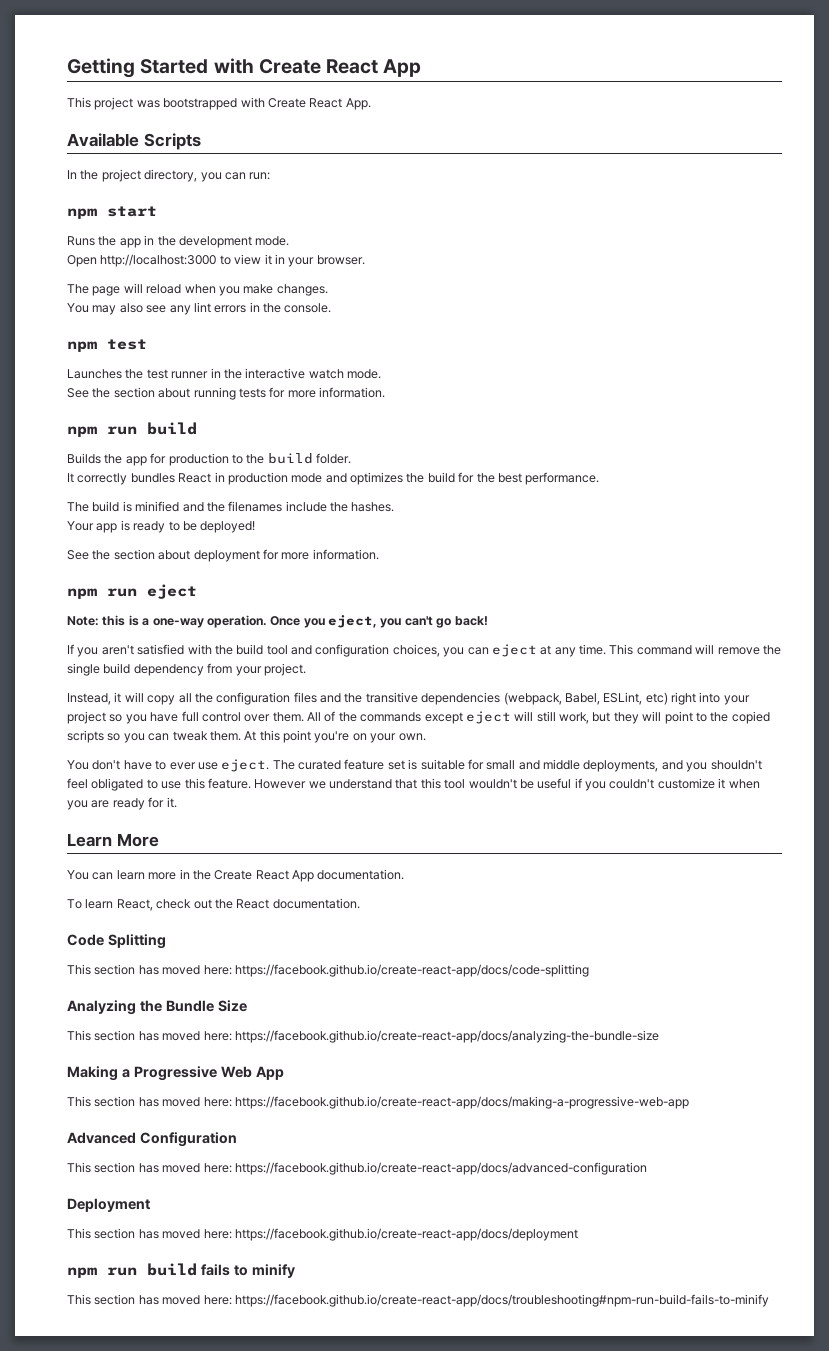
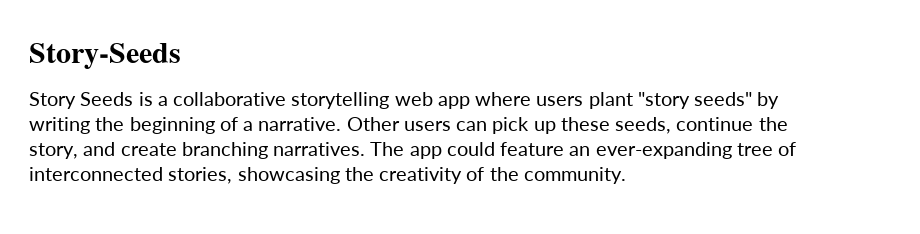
- Getting Started with Create React App
- This project was bootstrapped with Create React App.
- Available Scripts
- In the project directory, you can run:
- npm start
- Runs the app in the development mode.
- Open http://localhost:3000 to view it in your browser.
- The page will reload when you make changes.
- You may also see any lint errors in the console.
- npm test
- Launches the test runner in the interactive watch mode.
- See the section about running tests for more information.
- npm run build
- Builds the app for production to the build folder.
- It correctly bundles React in production mode and optimizes the build for the best performance.
- The build is minified and the filenames include the hashes.
- Your app is ready to be deployed!
- See the section about deployment for more information.
- npm run eject
- Note: this is a one-way operation. Once you eject, you can't go back!
- If you aren't satisfied with the build tool and configuration choices, you can eject at any time. This command will remove the single build dependency from your project.
- Instead, it will copy all the configuration files and the transitive dependencies (webpack, Babel, ESLint, etc) right into your project so you have full control over them. All of the commands except eject will still work, but they will point to the copied scripts so you can tweak them. At this point you're on your own.
- You don't have to ever use eject. The curated feature set is suitable for small and middle deployments, and you shouldn't feel obligated to use this feature. However we understand that this tool wouldn't be useful if you couldn't customize it when you are ready for it.
- Learn More
- You can learn more in the Create React App documentation.
- To learn React, check out the React documentation.
- Code Splitting
- This section has moved here: https://facebook.github.io/create-react-app/docs/code-splitting
- Analyzing the Bundle Size
- This section has moved here: https://facebook.github.io/create-react-app/docs/analyzing-the-bundle-size
- Making a Progressive Web App
- This section has moved here: https://facebook.github.io/create-react-app/docs/making-a-progressive-web-app
- Advanced Configuration
- This section has moved here: https://facebook.github.io/create-react-app/docs/advanced-configuration
- Deployment
- This section has moved here: https://facebook.github.io/create-react-app/docs/deployment
- npm run build fails to minify
- This section has moved here: https://facebook.github.io/create-react-app/docs/troubleshooting#npm-run-build-fails-to-minify
+ Story-Seeds
+ Story Seeds is a collaborative storytelling web app where users plant "story seeds" by writing the beginning of a narrative. Other users can pick up these seeds, continue the story, and create branching narratives. The app could feature an ever-expanding tree of interconnected stories, showcasing the creativity of the community.

